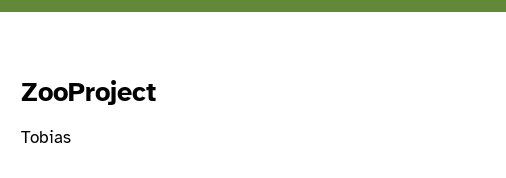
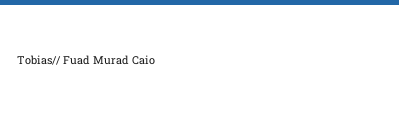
- ZooProject
- Tobias
+ Tobias// Fuad Murad Caio

